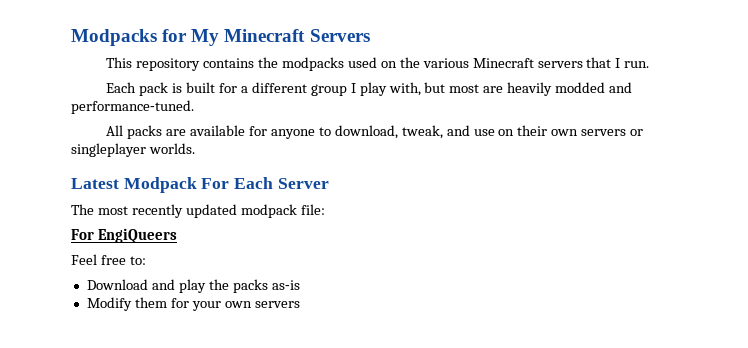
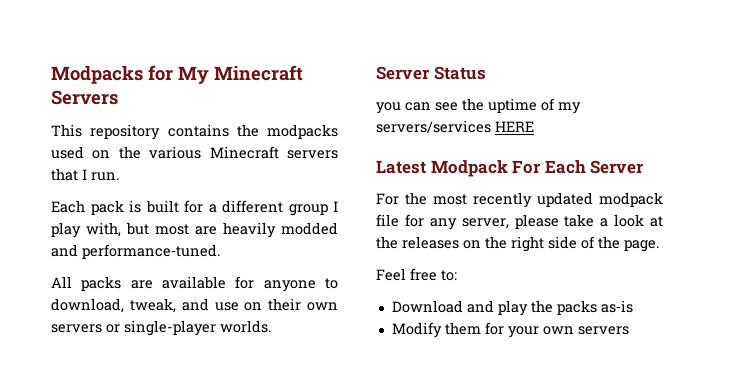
- All packs are available for anyone to download, tweak, and use on their own servers or singleplayer worlds.
+ All packs are available for anyone to download, tweak, and use on their own servers or single-player worlds.
+ Server Status
+ you can see the uptime of my servers/services HERE
- The most recently updated modpack file:
- For EngiQueers
+ For the most recently updated modpack file for any server, please take a look at the releases on the right side of the page.

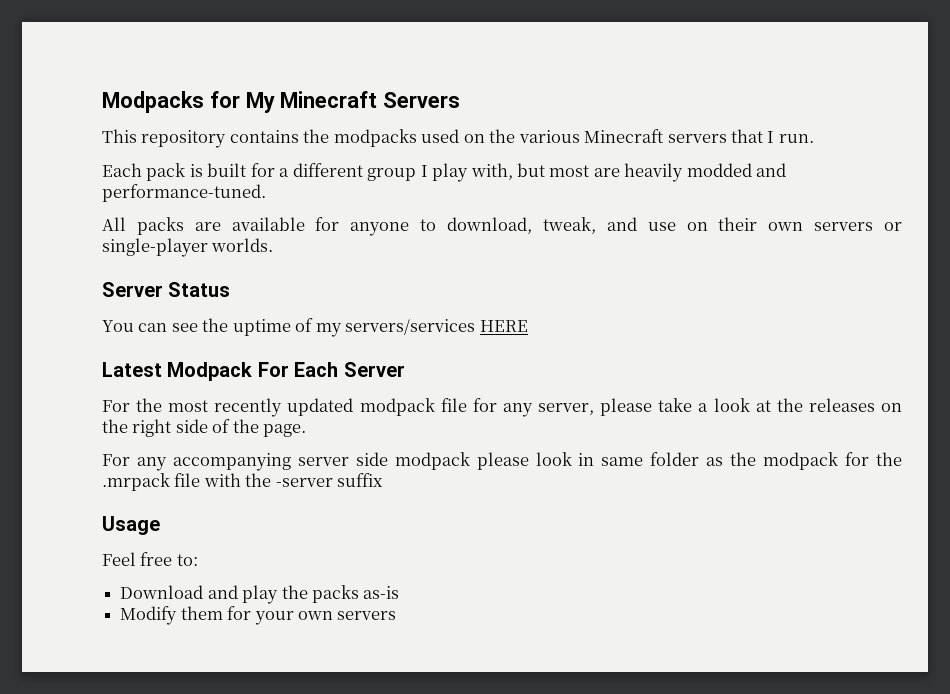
- you can see the uptime of my servers/services HERE
+ You can see the uptime of my servers/services HERE
+ For any accompanying server side modpack please look in same folder as the modpack for the .mrpack file with the -server suffix
+ Usage

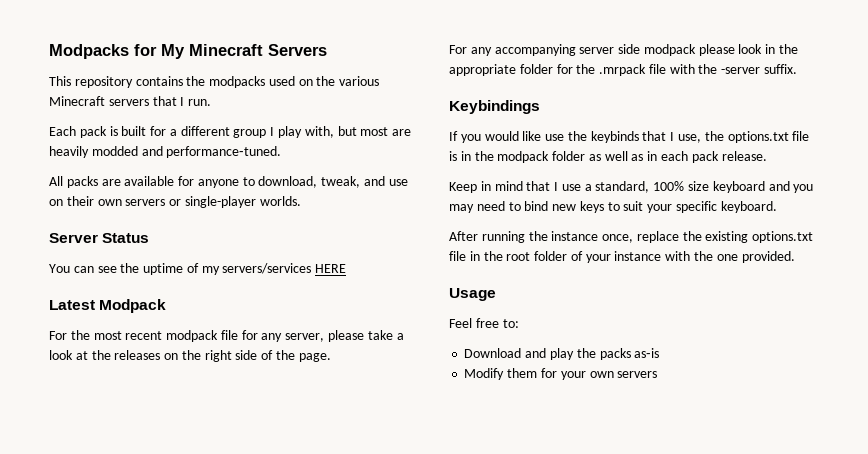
- Latest Modpack For Each Server
+ Latest Modpack
- For the most recently updated modpack file for any server, please take a look at the releases on the right side of the page.
+ For the most recent modpack file for any server, please take a look at the releases on the right side of the page.
- For any accompanying server side modpack please look in same folder as the modpack for the .mrpack file with the -server suffix
+ For any accompanying server side modpack please look in the appropriate folder for the .mrpack file with the -server suffix.
+ Keybindings
+ If you would like use the keybinds that I use, the options.txt file is in the modpack folder as well as in each pack release.
+ Keep in mind that I use a standard, 100% size keyboard and you may need to bind new keys to suit your specific keyboard.
+ After running the instance once, replace the existing options.txt file in the root folder of your instance with the one provided.

